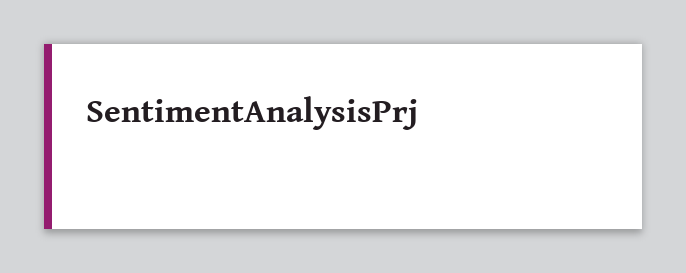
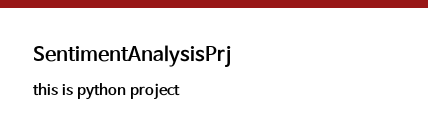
+ this is python project

